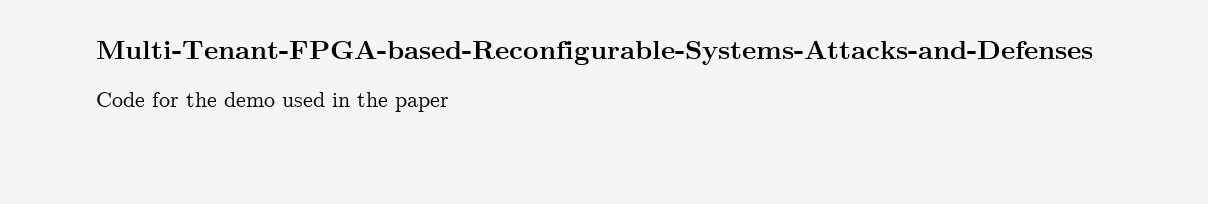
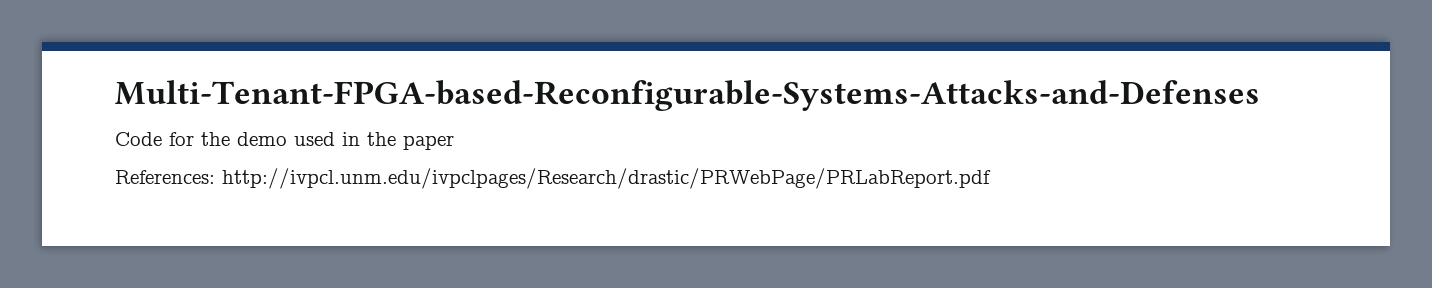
+ References: http://ivpcl.unm.edu/ivpclpages/Research/drastic/PRWebPage/PRLabReport.pdf

